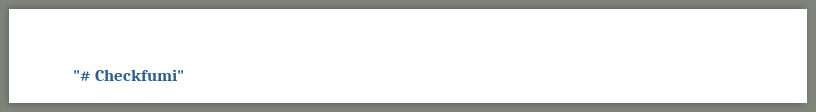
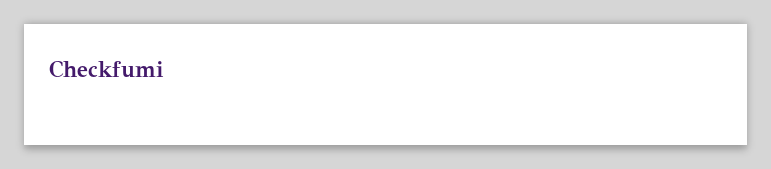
- "# Checkfumi"
+ Checkfumi

